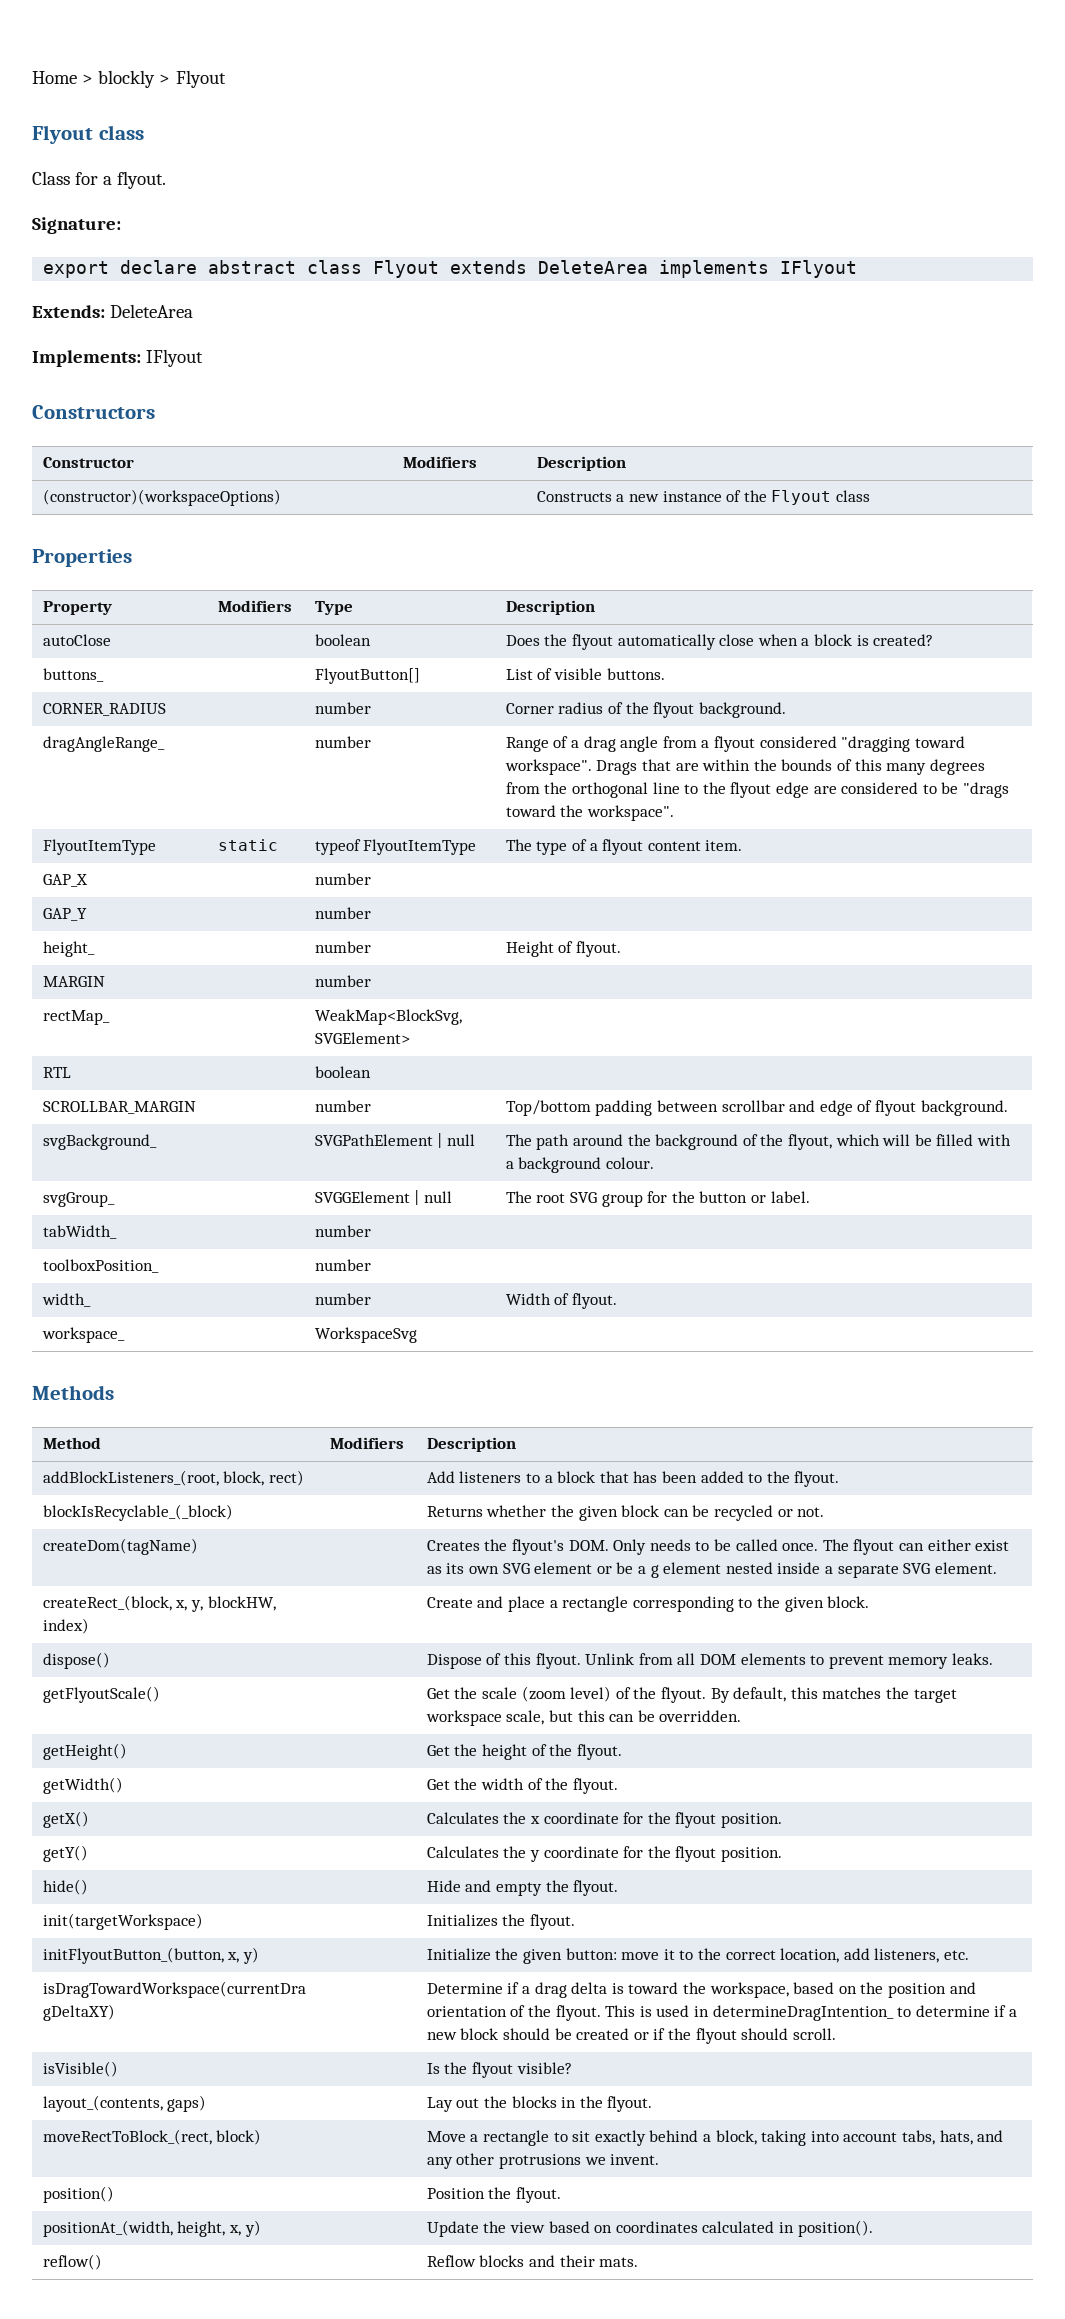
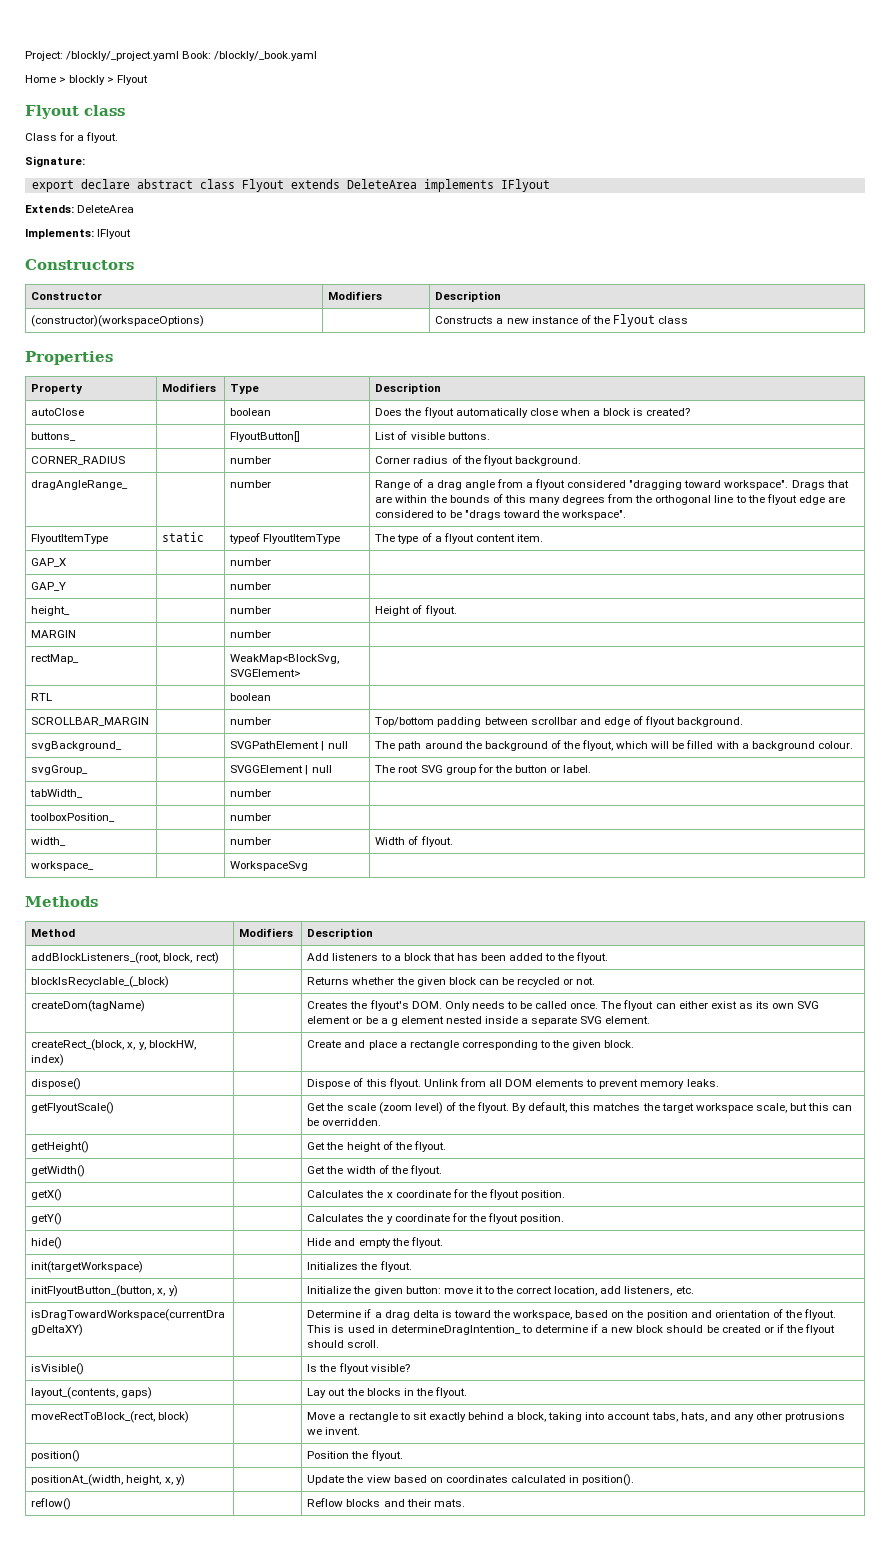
+ Project: /blockly/_project.yaml Book: /blockly/_book.yaml

